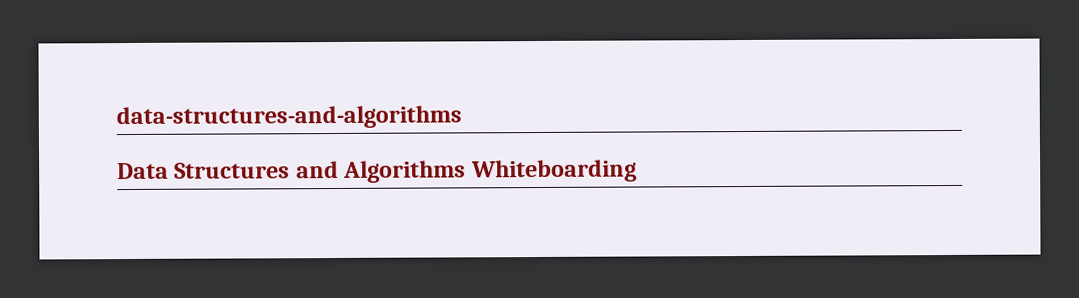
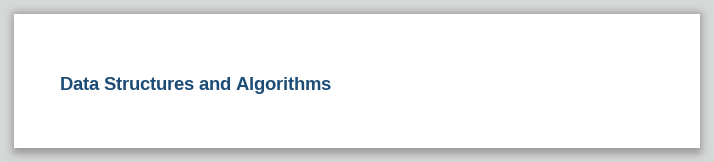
- data-structures-and-algorithms
- Data Structures and Algorithms Whiteboarding
+ Data Structures and Algorithms

